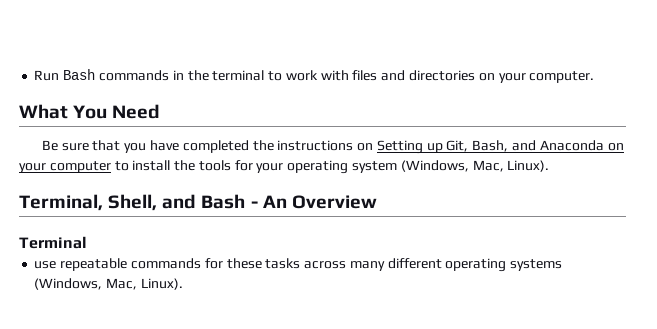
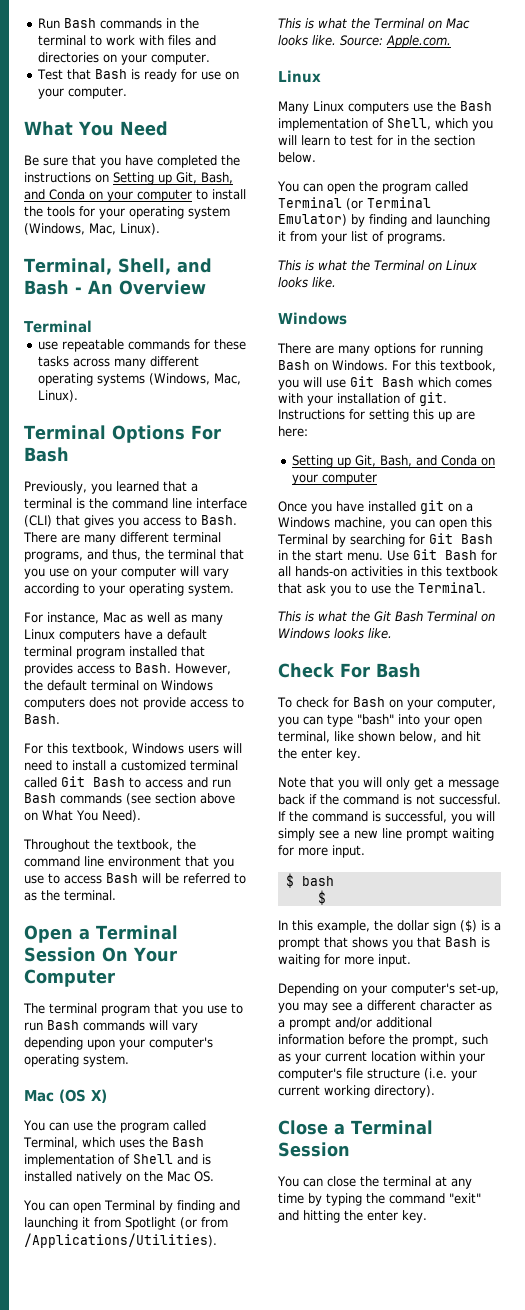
+ Test that Bash is ready for use on your computer.
- Be sure that you have completed the instructions on Setting up Git, Bash, and Anaconda on your computer to install the tools for your operating system (Windows, Mac, Linux).
+ Be sure that you have completed the instructions on Setting up Git, Bash, and Conda on your computer to install the tools for your operating system (Windows, Mac, Linux).
+ Terminal Options For Bash
+ Previously, you learned that a terminal is the command line interface (CLI) that gives you access to Bash. There are many different terminal programs, and thus, the terminal that you use on your computer will vary according to your operating system.
+ For instance, Mac as well as many Linux computers have a default terminal program installed that provides access to Bash. However, the default terminal on Windows computers does not provide access to Bash.
+ For this textbook, Windows users will need to install a customized terminal called Git Bash to access and run Bash commands (see section above on What You Need).
+ Throughout the textbook, the command line environment that you use to access Bash will be referred to as the terminal.
+ Open a Terminal Session On Your Computer
+ The terminal program that you use to run Bash commands will vary depending upon your computer's operating system.
+ Mac (OS X)
+ You can use the program called Terminal, which uses the Bash implementation of Shell and is installed natively on the Mac OS.
+ You can open Terminal by finding and launching it from Spotlight (or from /Applications/Utilities).
+ This is what the Terminal on Mac looks like. Source: Apple.com.
+ Linux
+ Many Linux computers use the Bash implementation of Shell, which you will learn to test for in the section below.
+ You can open the program called Terminal (or Terminal Emulator) by finding and launching it from your list of programs.
+ This is what the Terminal on Linux looks like.
+ Windows
+ There are many options for running Bash on Windows. For this textbook, you will use Git Bash which comes with your installation of git. Instructions for setting this up are here:
+ Setting up Git, Bash, and Conda on your computer
+ Once you have installed git on a Windows machine, you can open this Terminal by searching for Git Bash in the start menu. Use Git Bash for all hands-on activities in this textbook that ask you to use the Terminal.
+ This is what the Git Bash Terminal on Windows looks like.
+ Check For Bash
+ To check for Bash on your computer, you can type "bash" into your open terminal, like shown below, and hit the enter key.
+ Note that you will only get a message back if the command is not successful. If the command is successful, you will simply see a new line prompt waiting for more input.
+ $ bash
+ $
+ In this example, the dollar sign ($) is a prompt that shows you that Bash is waiting for more input.
+ Depending on your computer's set-up, you may see a different character as a prompt and/or additional information before the prompt, such as your current location within your computer's file structure (i.e. your current working directory).
+ Close a Terminal Session
+ You can close the terminal at any time by typing the command "exit" and hitting the enter key.

